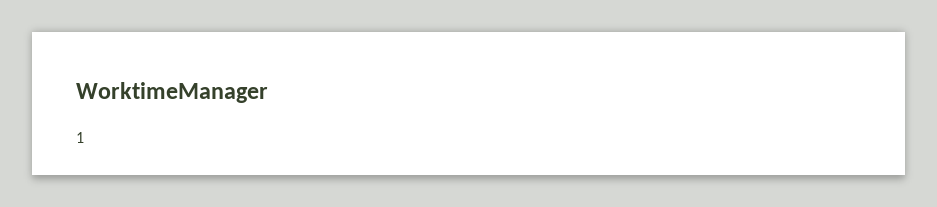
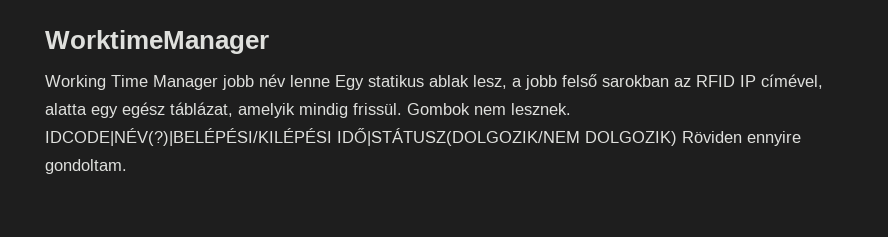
- 1
+ Working Time Manager jobb név lenne Egy statikus ablak lesz, a jobb felső sarokban az RFID IP címével, alatta egy egész táblázat, amelyik mindig frissül. Gombok nem lesznek. IDCODE|NÉV(?)|BELÉPÉSI/KILÉPÉSI IDŐ|STÁTUSZ(DOLGOZIK/NEM DOLGOZIK) Röviden ennyire gondoltam.

